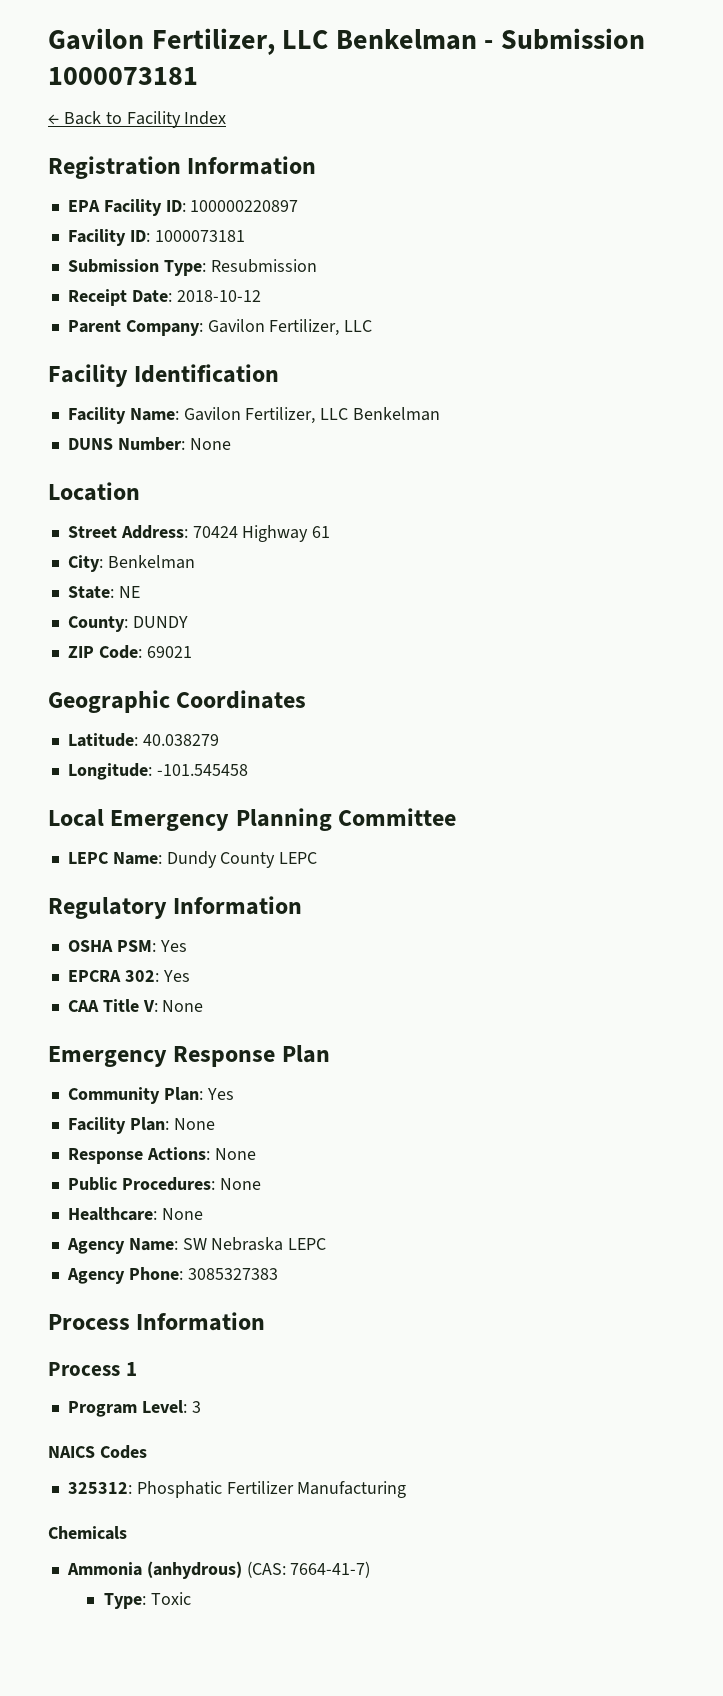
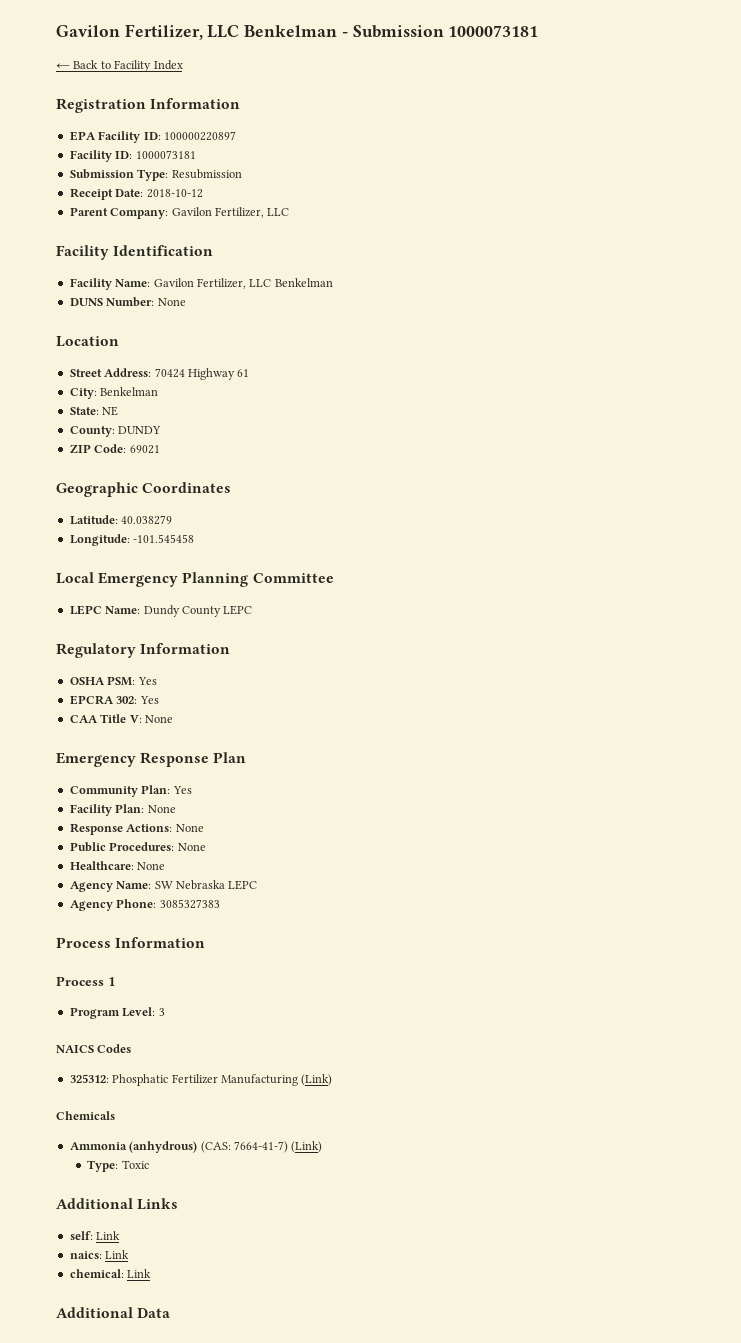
- 325312: Phosphatic Fertilizer Manufacturing
+ 325312: Phosphatic Fertilizer Manufacturing (Link)
- Ammonia (anhydrous) (CAS: 7664-41-7)
+ Ammonia (anhydrous) (CAS: 7664-41-7) (Link)
+ Additional Links
+ self: Link
+ naics: Link
+ chemical: Link
+ Additional Data

